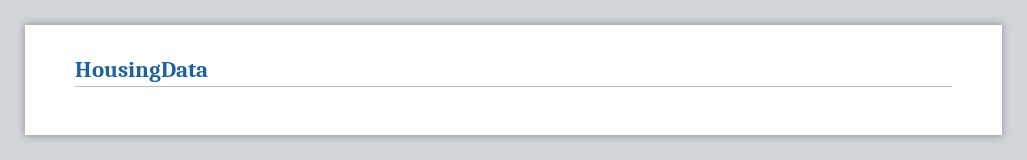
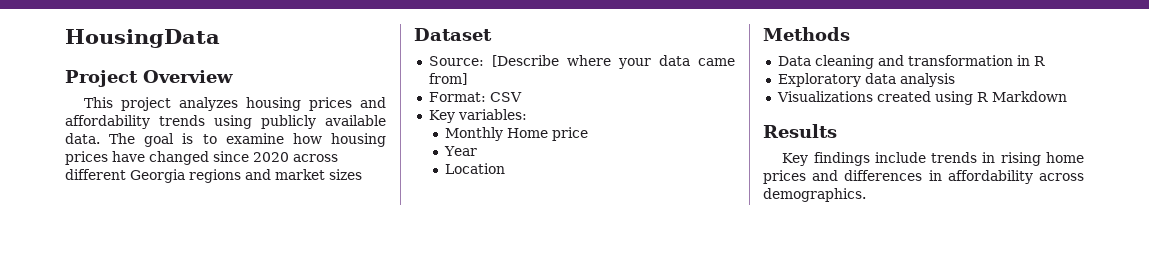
+ Project Overview
+ This project analyzes housing prices and affordability trends using publicly available data. The goal is to examine how housing prices have changed since 2020 across different Georgia regions and market sizes
+ Dataset
+ Source: [Describe where your data came from]
+ Format: CSV
+ Key variables:
+ Monthly Home price
+ Year
+ Location
+ Methods
+ Data cleaning and transformation in R
+ Exploratory data analysis
+ Visualizations created using R Markdown
+ Results
+ Key findings include trends in rising home prices and differences in affordability across demographics.

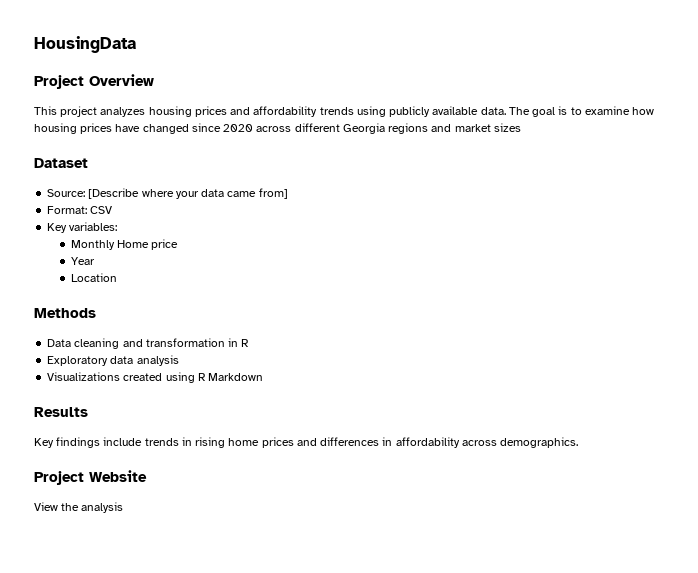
+ Project Website
+ View the analysis

